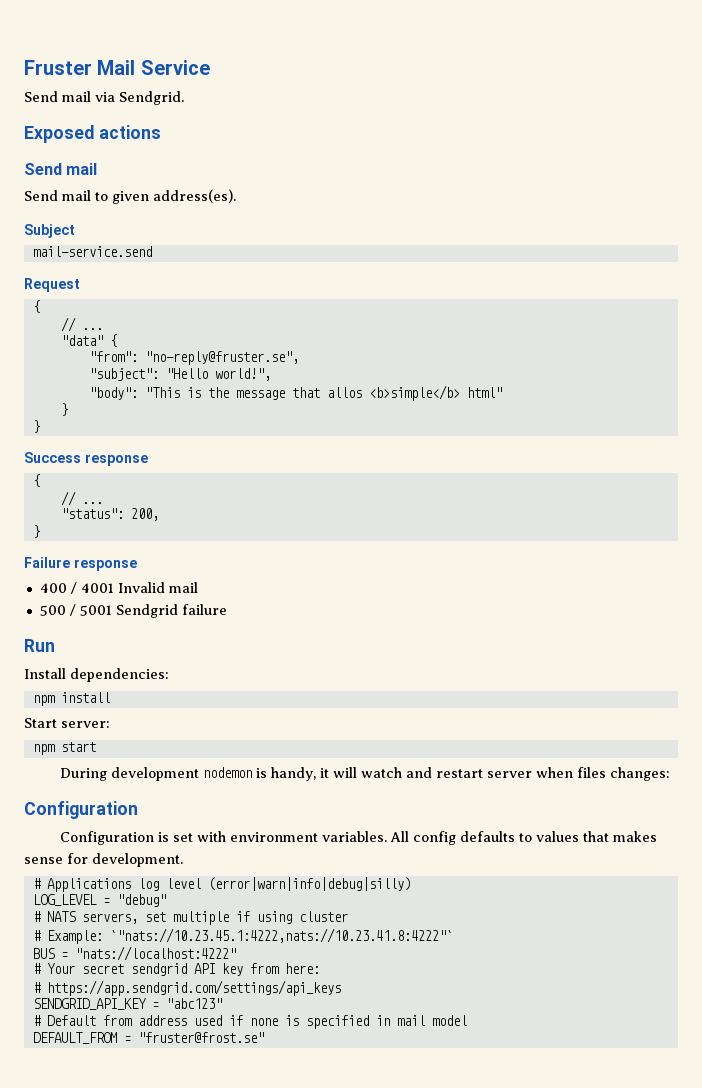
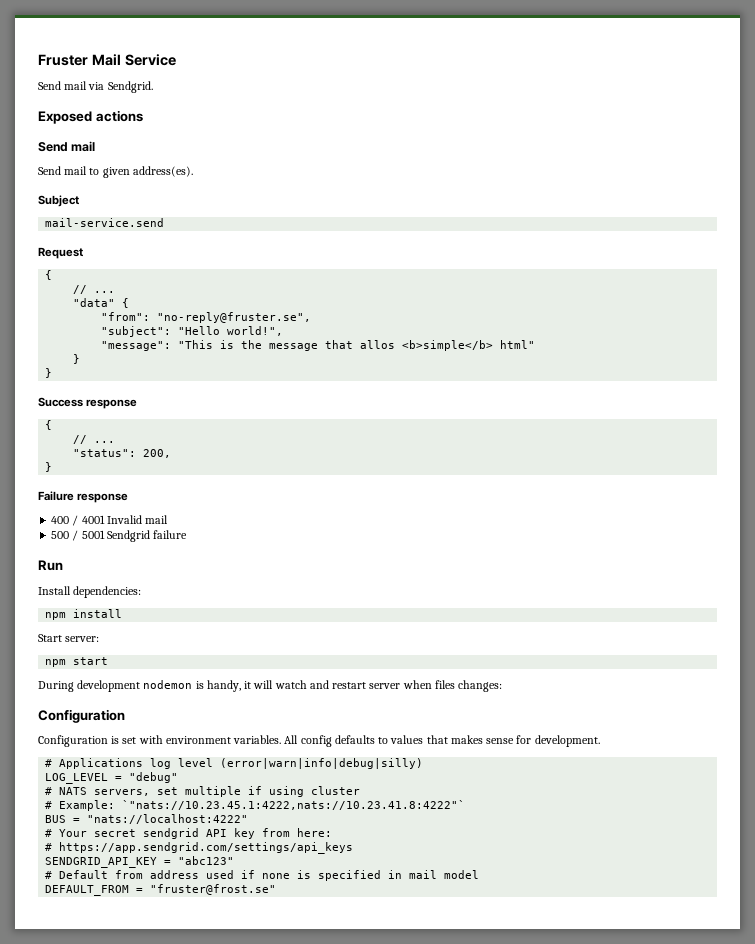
- "body": "This is the message that allos <b>simple</b> html"
+ "message": "This is the message that allos <b>simple</b> html"

